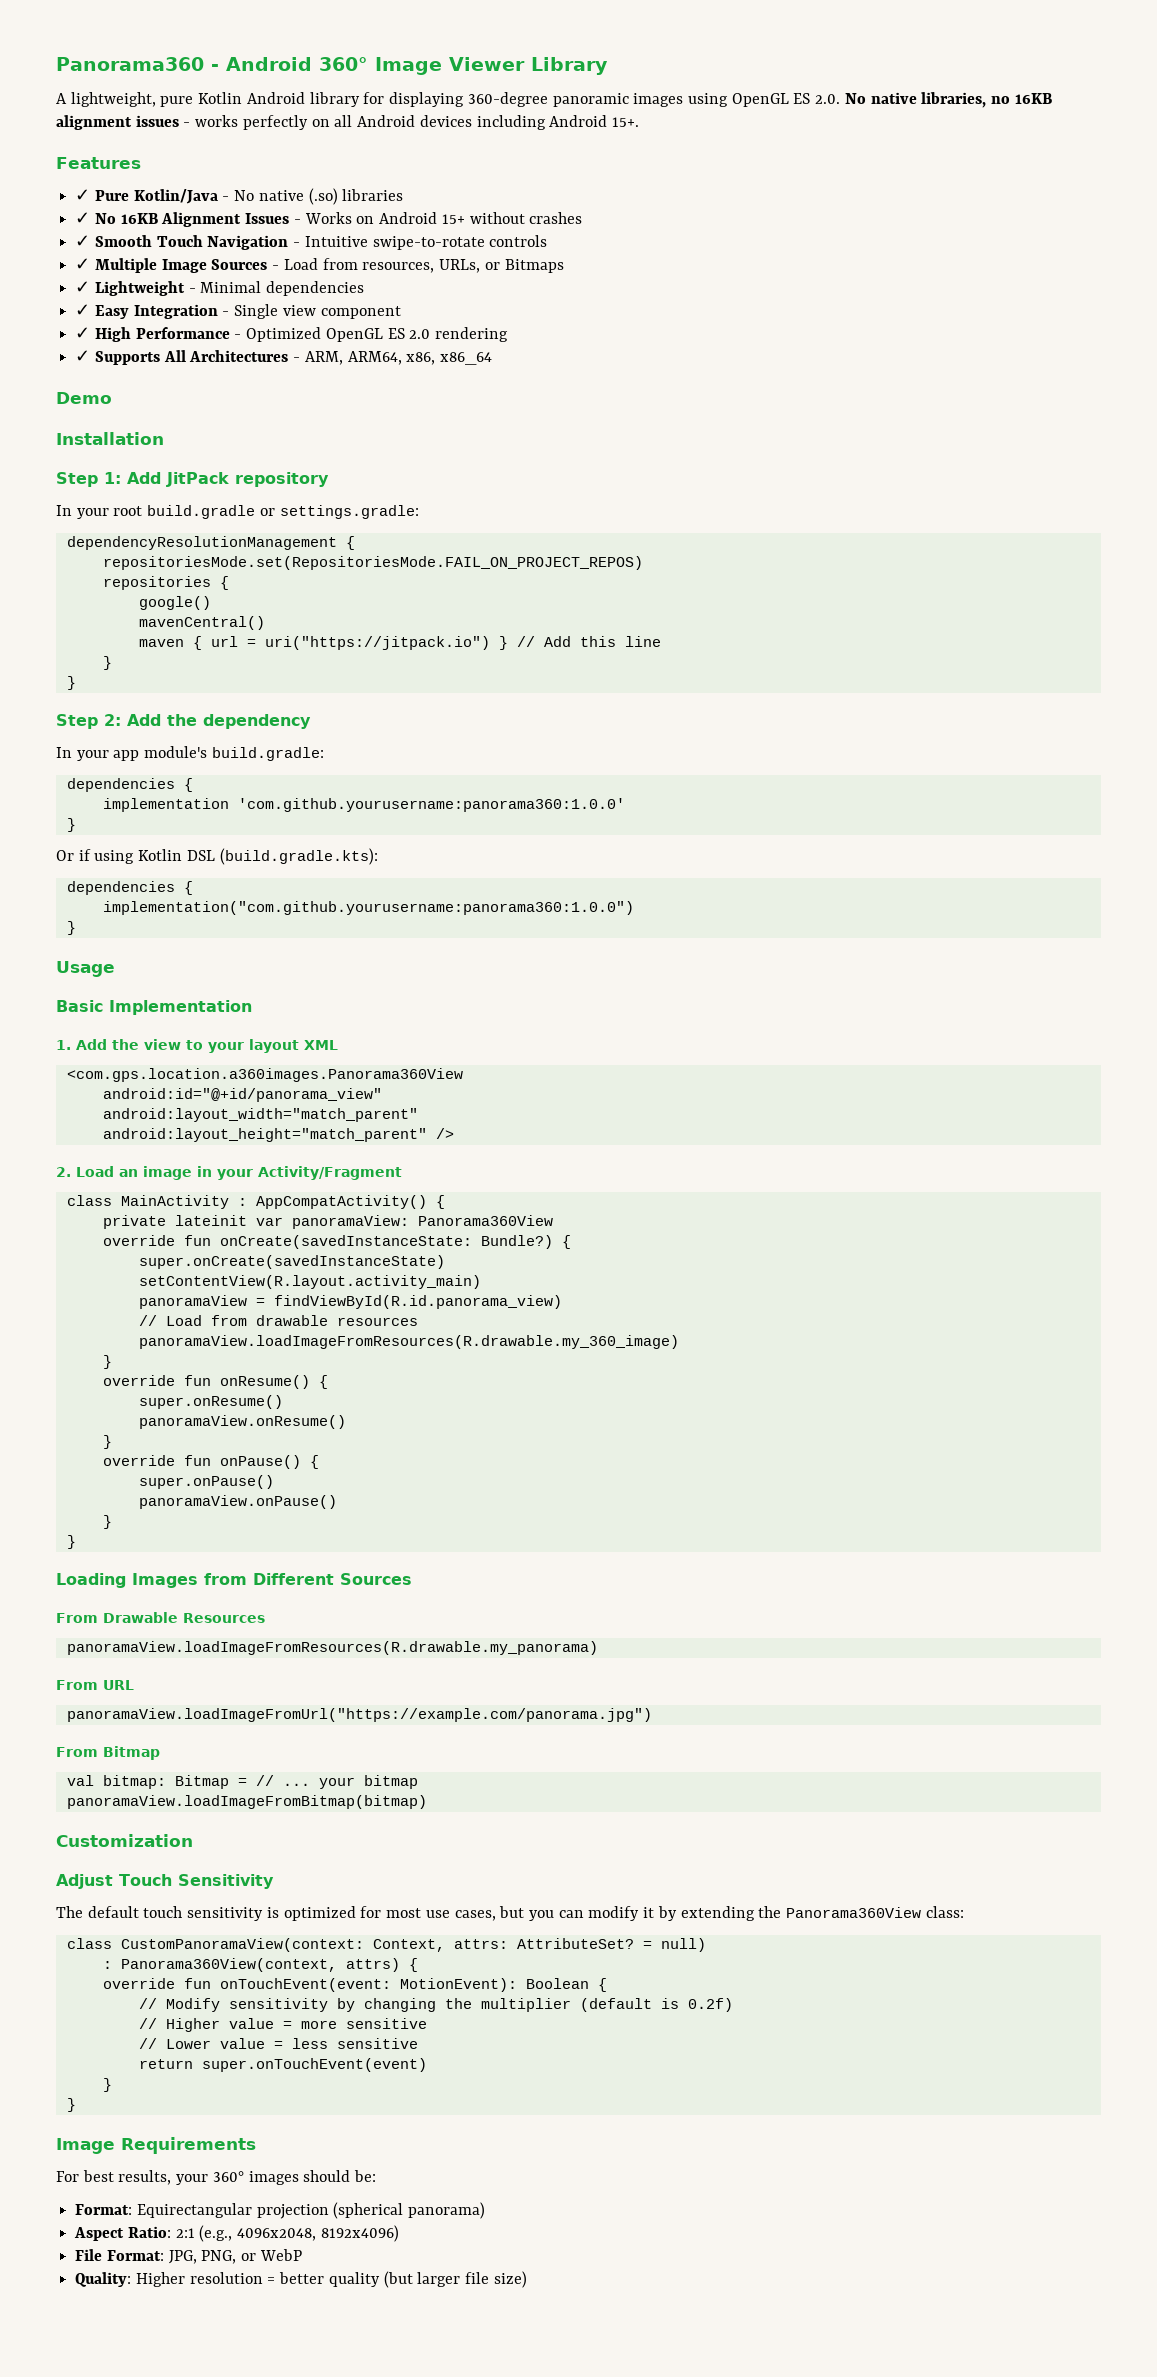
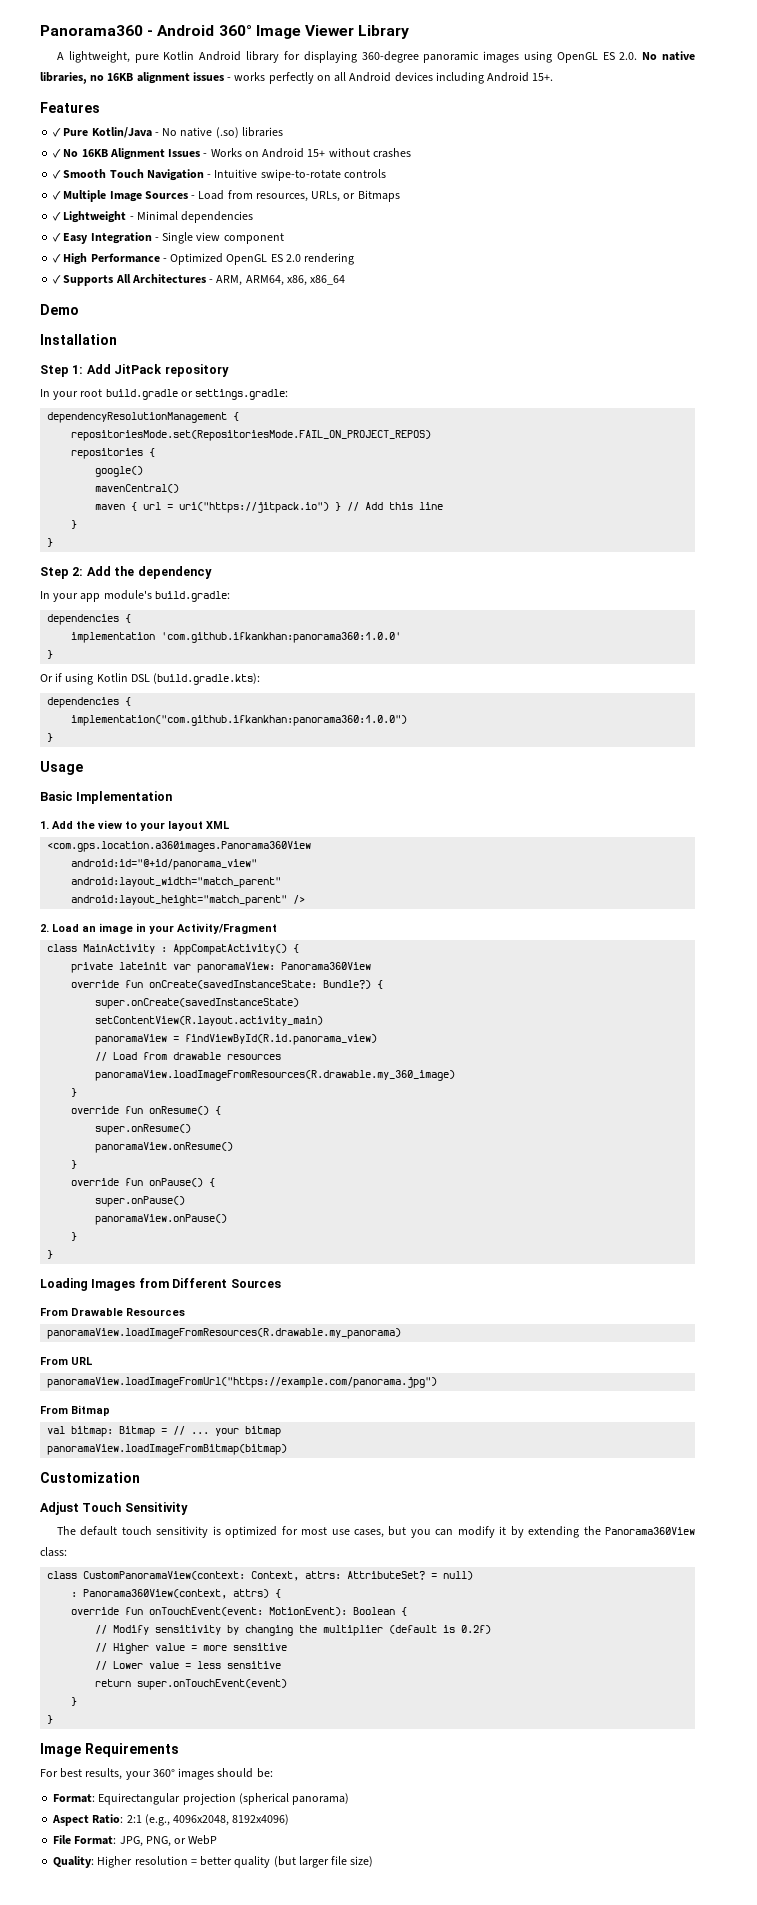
- implementation 'com.github.yourusername:panorama360:1.0.0'
+ implementation 'com.github.ifkankhan:panorama360:1.0.0'
- implementation("com.github.yourusername:panorama360:1.0.0")
+ implementation("com.github.ifkankhan:panorama360:1.0.0")

